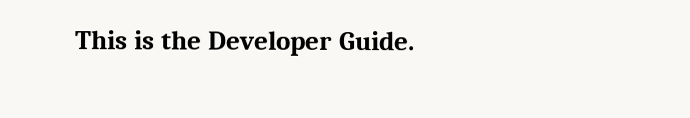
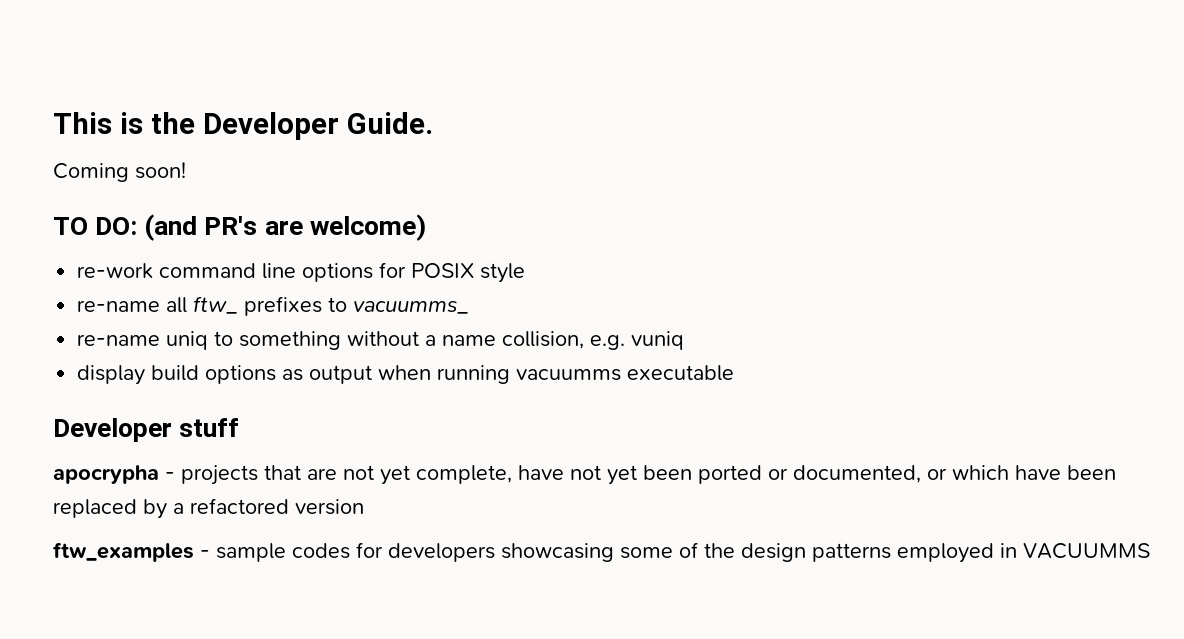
+ Coming soon!
+ TO DO: (and PR's are welcome)
+ re-work command line options for POSIX style
+ re-name all ftw_ prefixes to vacuumms_
+ re-name uniq to something without a name collision, e.g. vuniq
+ display build options as output when running vacuumms executable
+ Developer stuff
+ apocrypha - projects that are not yet complete, have not yet been ported or documented, or which have been replaced by a refactored version
+ ftw_examples - sample codes for developers showcasing some of the design patterns employed in VACUUMMS

